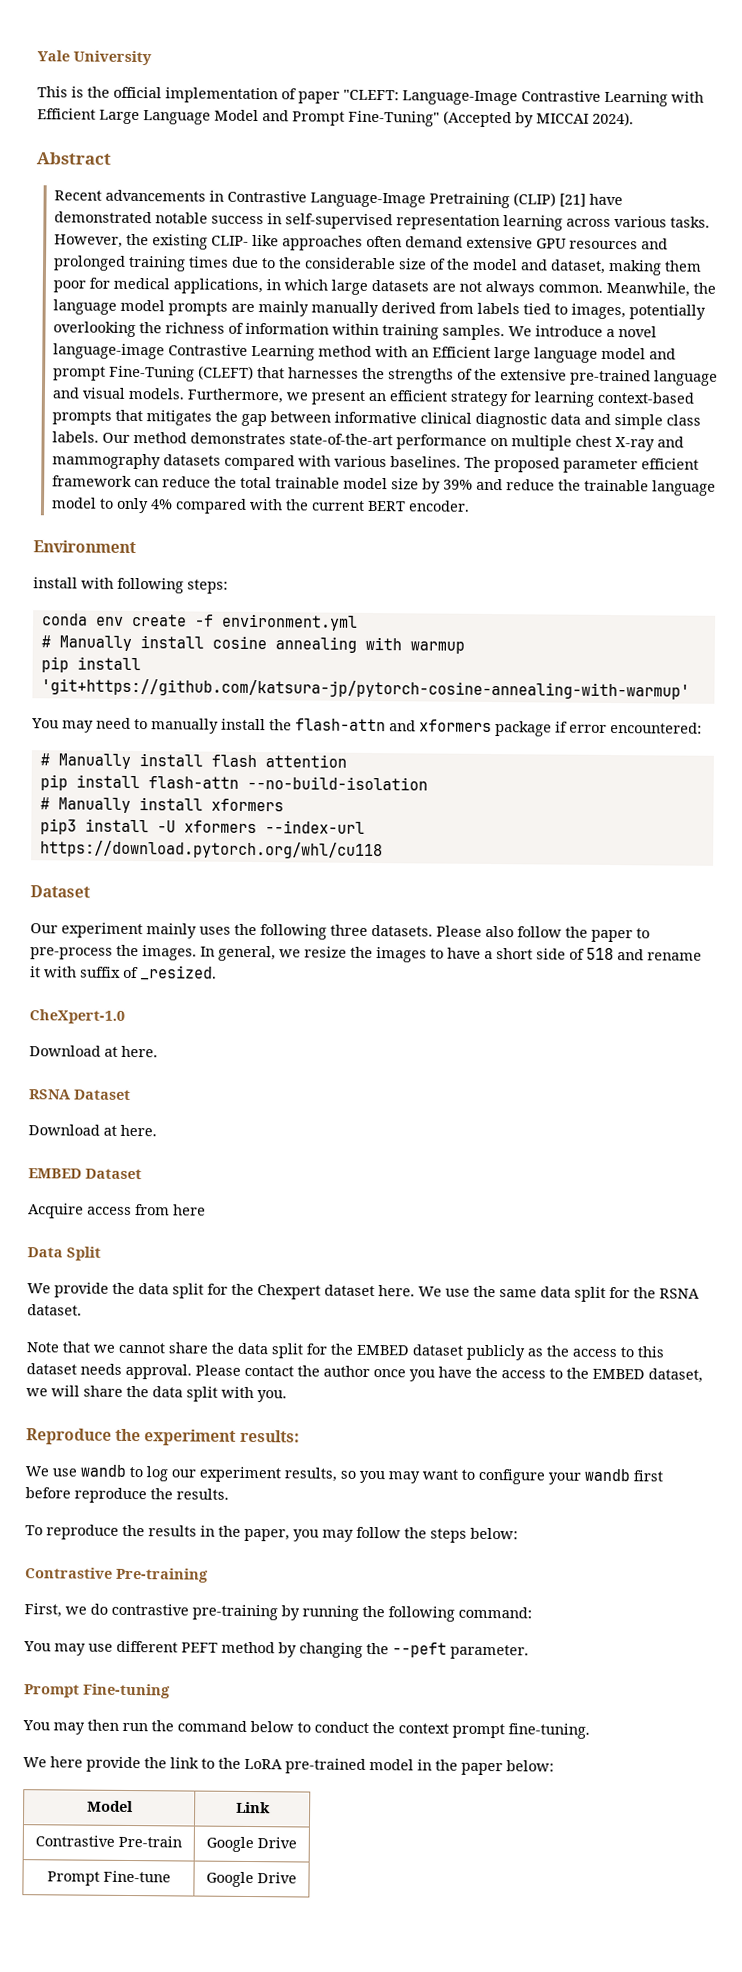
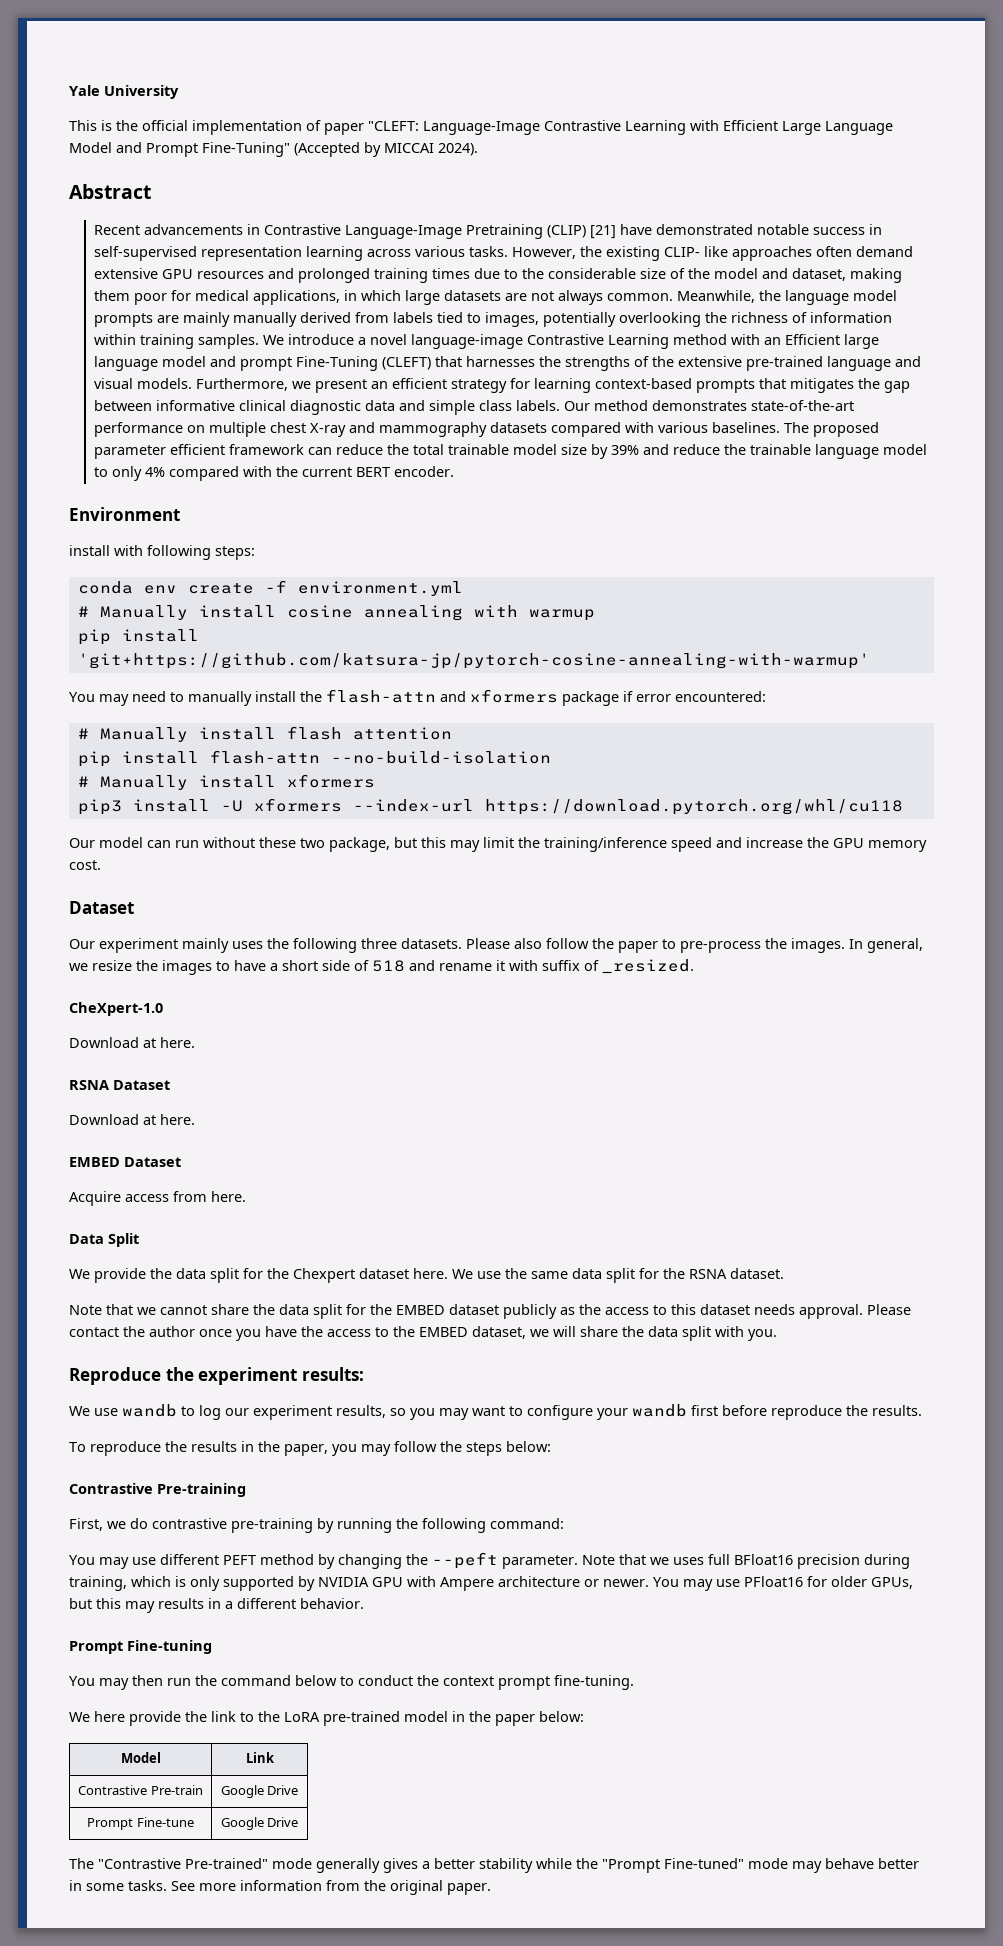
+ Our model can run without these two package, but this may limit the training/inference speed and increase the GPU memory cost.
- Acquire access from here
+ Acquire access from here.
+ Note that we uses full BFloat16 precision during training, which is only supported by NVIDIA GPU with Ampere architecture or newer. You may use PFloat16 for older GPUs, but this may results in a different behavior.
+ The "Contrastive Pre-trained" mode generally gives a better stability while the "Prompt Fine-tuned" mode may behave better in some tasks. See more information from the original paper.

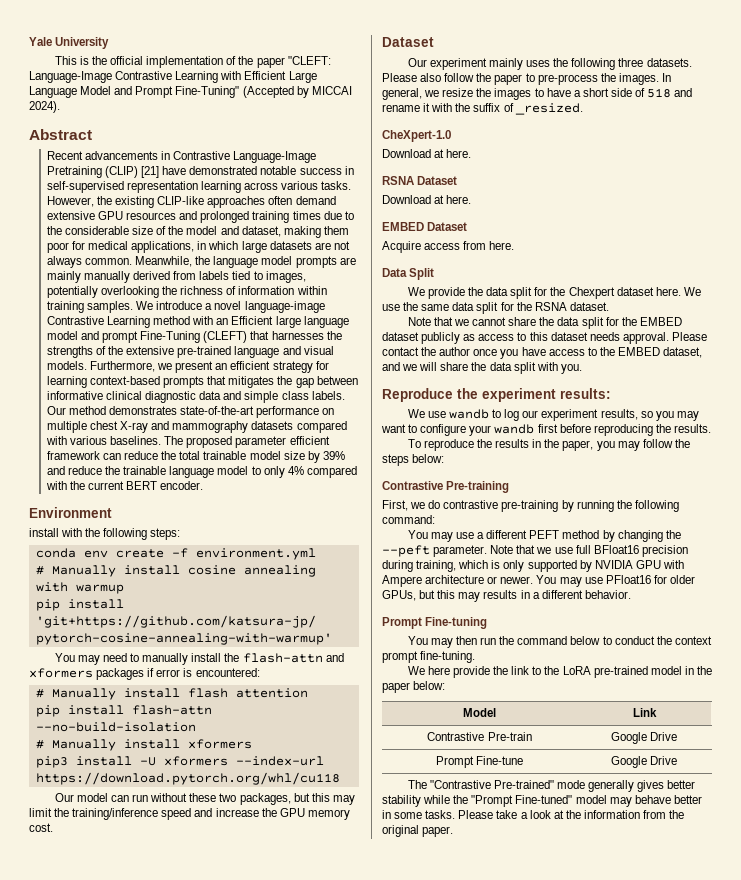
- This is the official implementation of paper "CLEFT: Language-Image Contrastive Learning with Efficient Large Language Model and Prompt Fine-Tuning" (Accepted by MICCAI 2024).
+ This is the official implementation of the paper "CLEFT: Language-Image Contrastive Learning with Efficient Large Language Model and Prompt Fine-Tuning" (Accepted by MICCAI 2024).
- However, the existing CLIP- like approaches often demand extensive GPU resources and prolonged training times due to the considerable size of the model and dataset, making them poor for medical applications, in which large datasets are not always common.
+ However, the existing CLIP-like approaches often demand extensive GPU resources and prolonged training times due to the considerable size of the model and dataset, making them poor for medical applications, in which large datasets are not always common.
- install with following steps:
+ install with the following steps:
- You may need to manually install the flash-attn and xformers package if error encountered:
+ You may need to manually install the flash-attn and xformers packages if error is encountered:
- Our model can run without these two package, but this may limit the training/inference speed and increase the GPU memory cost.
+ Our model can run without these two packages, but this may limit the training/inference speed and increase the GPU memory cost.
- In general, we resize the images to have a short side of 518 and rename it with suffix of _resized.
+ In general, we resize the images to have a short side of 518 and rename it with the suffix of _resized.
- Note that we cannot share the data split for the EMBED dataset publicly as the access to this dataset needs approval.
+ Note that we cannot share the data split for the EMBED dataset publicly as access to this dataset needs approval.
- Please contact the author once you have the access to the EMBED dataset, we will share the data split with you.
+ Please contact the author once you have access to the EMBED dataset, and we will share the data split with you.
- We use wandb to log our experiment results, so you may want to configure your wandb first before reproduce the results.
+ We use wandb to log our experiment results, so you may want to configure your wandb first before reproducing the results.
- You may use different PEFT method by changing the --peft parameter.
+ You may use a different PEFT method by changing the --peft parameter.
- Note that we uses full BFloat16 precision during training, which is only supported by NVIDIA GPU with Ampere architecture or newer.
+ Note that we use full BFloat16 precision during training, which is only supported by NVIDIA GPU with Ampere architecture or newer.
- The "Contrastive Pre-trained" mode generally gives a better stability while the "Prompt Fine-tuned" mode may behave better in some tasks.
+ The "Contrastive Pre-trained" mode generally gives better stability while the "Prompt Fine-tuned" model may behave better in some tasks.
- See more information from the original paper.
+ Please take a look at the information from the original paper.

